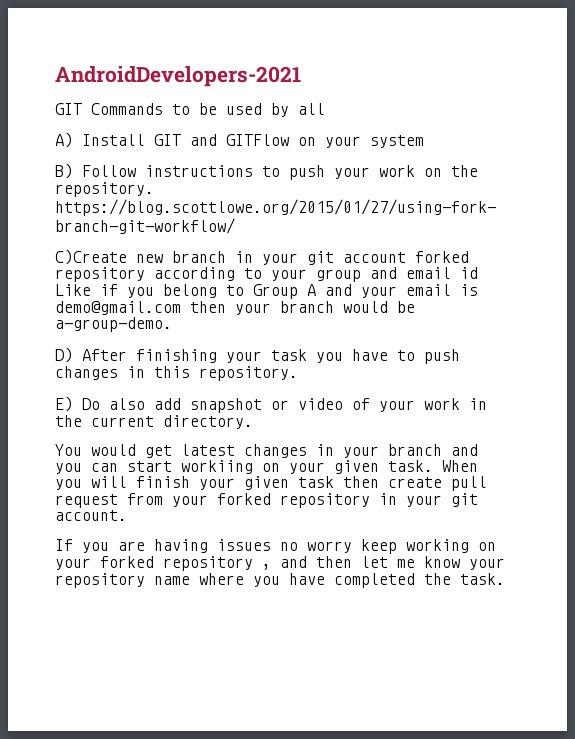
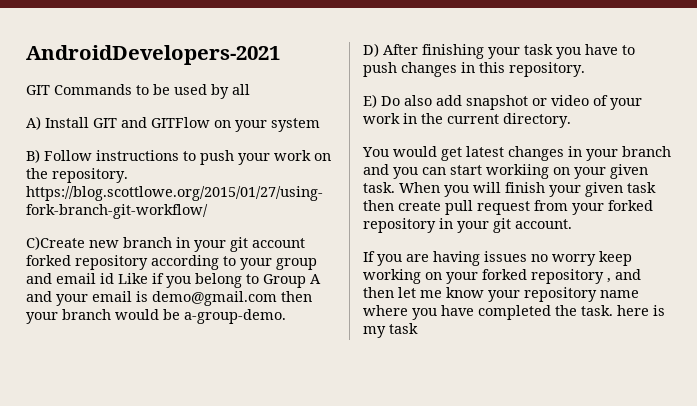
- If you are having issues no worry keep working on your forked repository , and then let me know your repository name where you have completed the task.
+ If you are having issues no worry keep working on your forked repository , and then let me know your repository name where you have completed the task. here is my task

